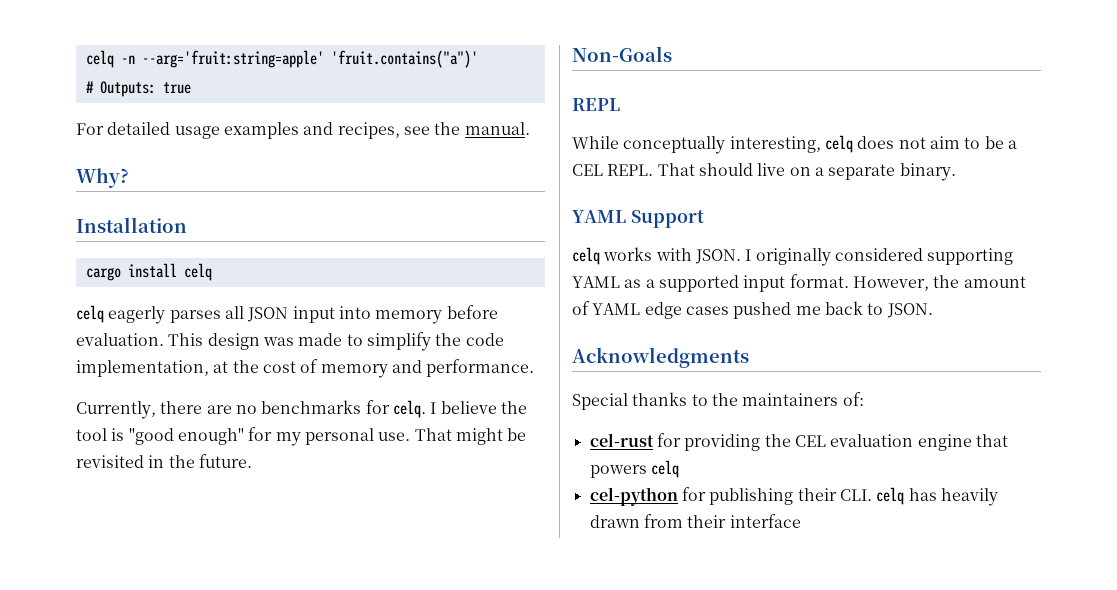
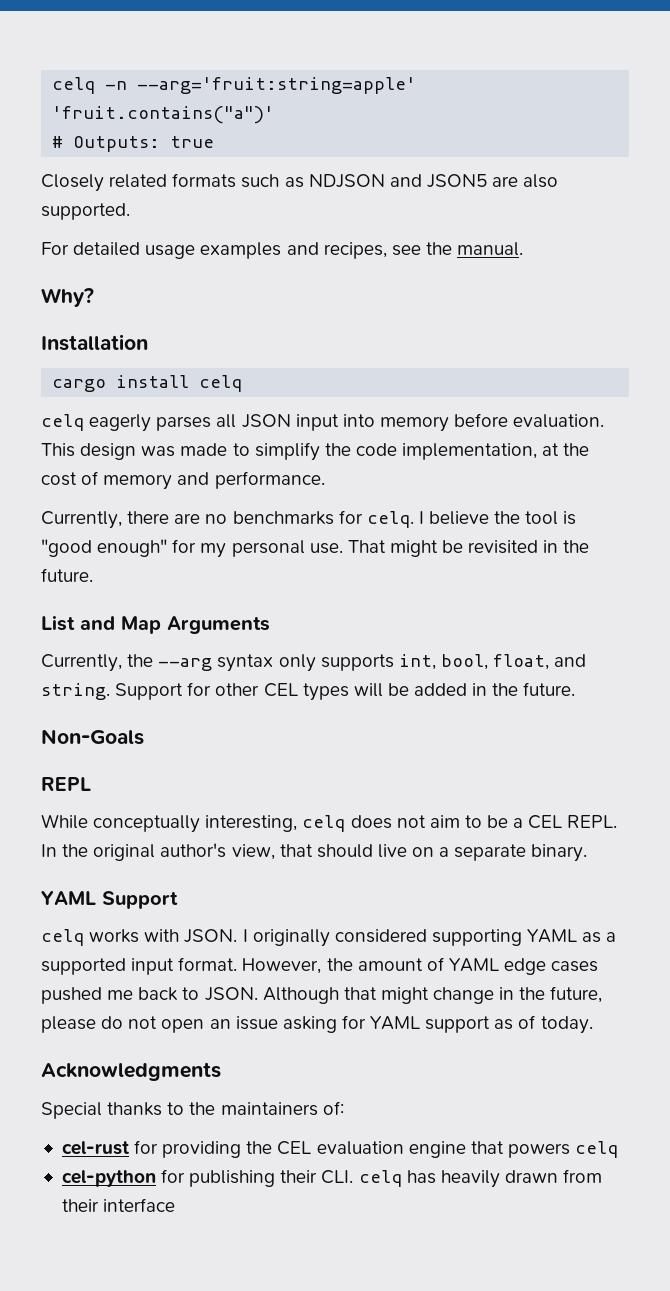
+ Closely related formats such as NDJSON and JSON5 are also supported.
+ List and Map Arguments
+ Currently, the --arg syntax only supports int, bool, float, and string. Support for other CEL types will be added in the future.
- That should live on a separate binary.
+ In the original author's view, that should live on a separate binary.
+ Although that might change in the future, please do not open an issue asking for YAML support as of today.

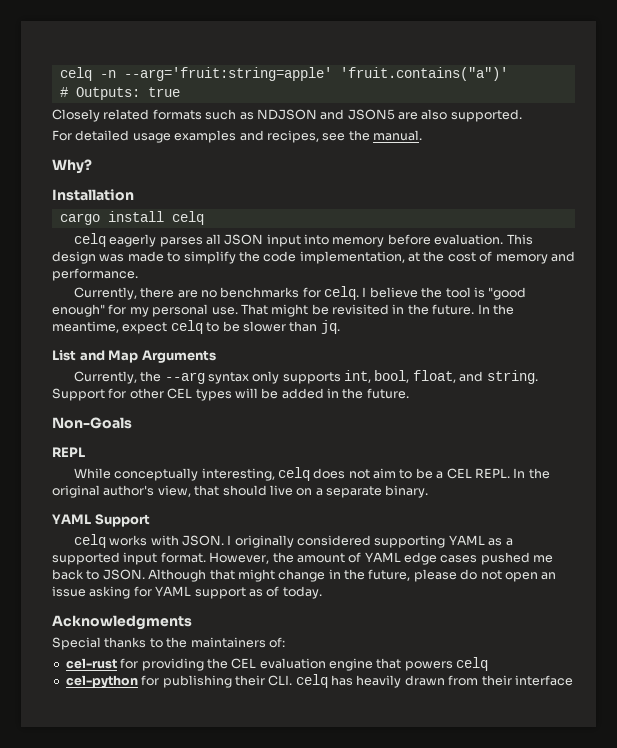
+ In the meantime, expect celq to be slower than jq.

